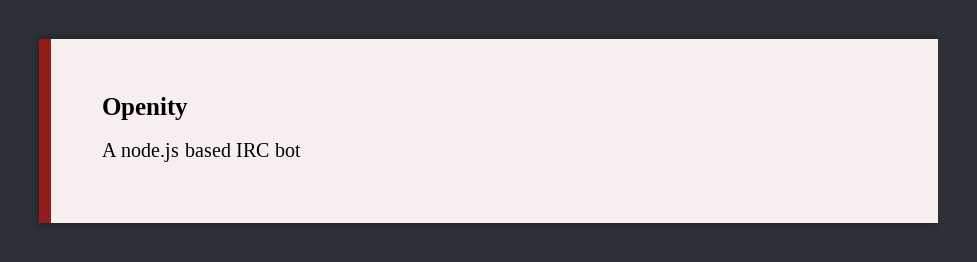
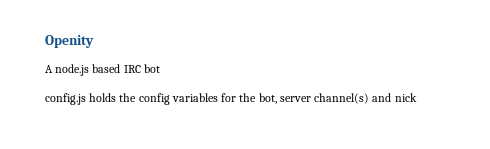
+ config.js holds the config variables for the bot, server channel(s) and nick

